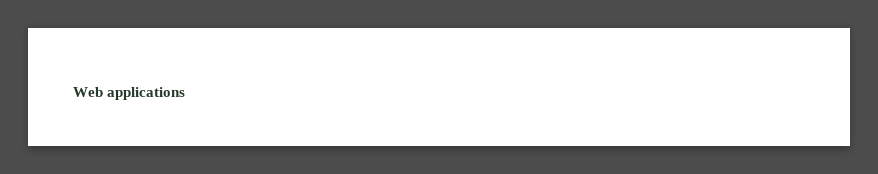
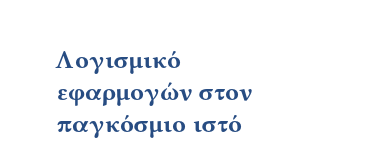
- Web applications
+ Λογισμικό εφαρμογών στον παγκόσμιο ιστό

